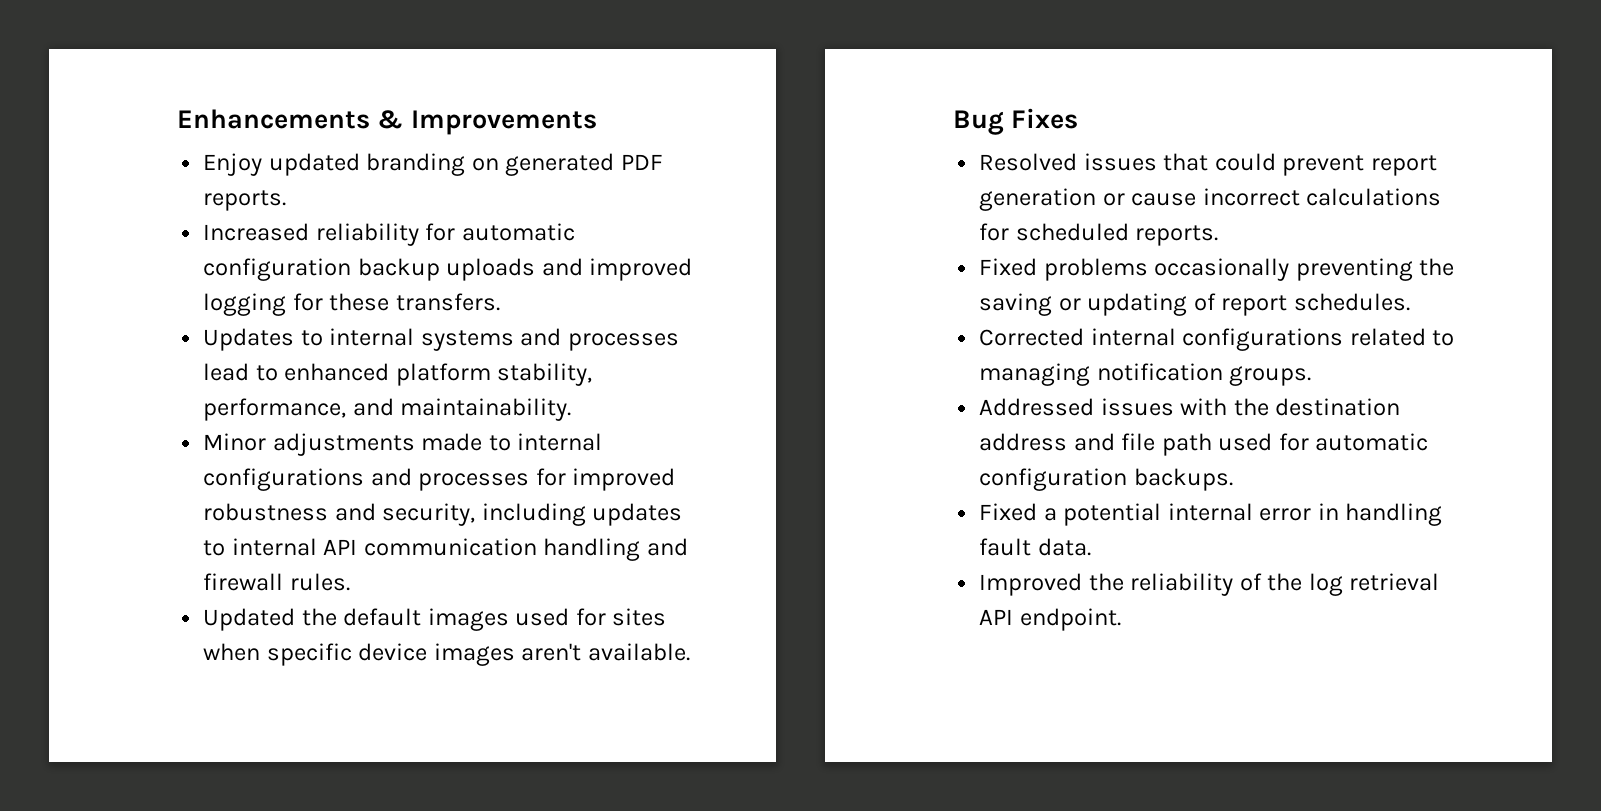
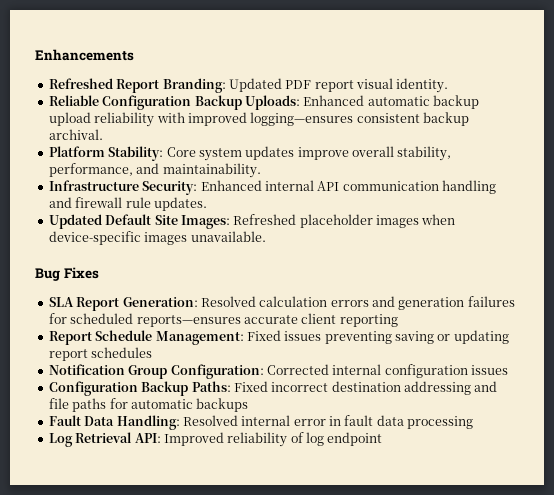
- Enhancements & Improvements
- Enjoy updated branding on generated PDF reports.
- Increased reliability for automatic configuration backup uploads and improved logging for these transfers.
- Updates to internal systems and processes lead to enhanced platform stability, performance, and maintainability.
- Minor adjustments made to internal configurations and processes for improved robustness and security, including updates to internal API communication handling and firewall rules.
- Updated the default images used for sites when specific device images aren't available.
+ Enhancements
+ Refreshed Report Branding: Updated PDF report visual identity.
+ Reliable Configuration Backup Uploads: Enhanced automatic backup upload reliability with improved logging—ensures consistent backup archival.
+ Platform Stability: Core system updates improve overall stability, performance, and maintainability.
+ Infrastructure Security: Enhanced internal API communication handling and firewall rule updates.
+ Updated Default Site Images: Refreshed placeholder images when device-specific images unavailable.
  Bug Fixes
- Resolved issues that could prevent report generation or cause incorrect calculations for scheduled reports.
- Fixed problems occasionally preventing the saving or updating of report schedules.
- Corrected internal configurations related to managing notification groups.
- Addressed issues with the destination address and file path used for automatic configuration backups.
- Fixed a potential internal error in handling fault data.
- Improved the reliability of the log retrieval API endpoint.
+ SLA Report Generation: Resolved calculation errors and generation failures for scheduled reports—ensures accurate client reporting
+ Report Schedule Management: Fixed issues preventing saving or updating report schedules
+ Notification Group Configuration: Corrected internal configuration issues
+ Configuration Backup Paths: Fixed incorrect destination addressing and file paths for automatic backups
+ Fault Data Handling: Resolved internal error in fault data processing
+ Log Retrieval API: Improved reliability of log endpoint

